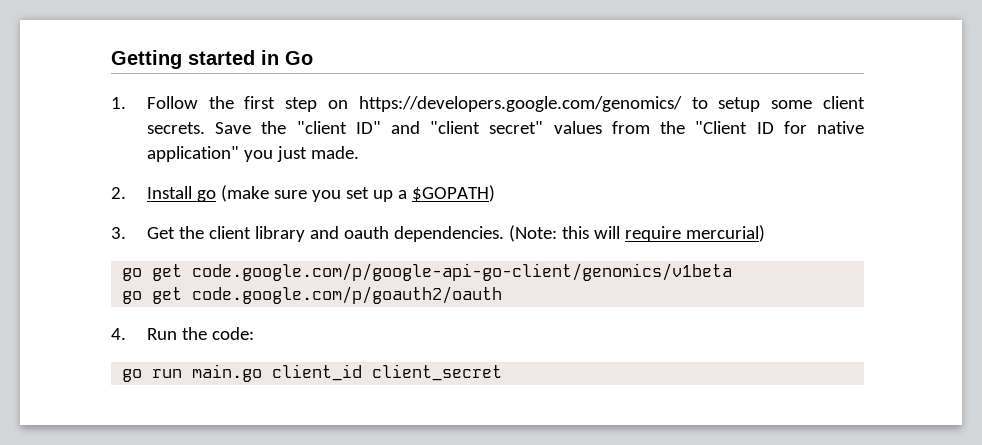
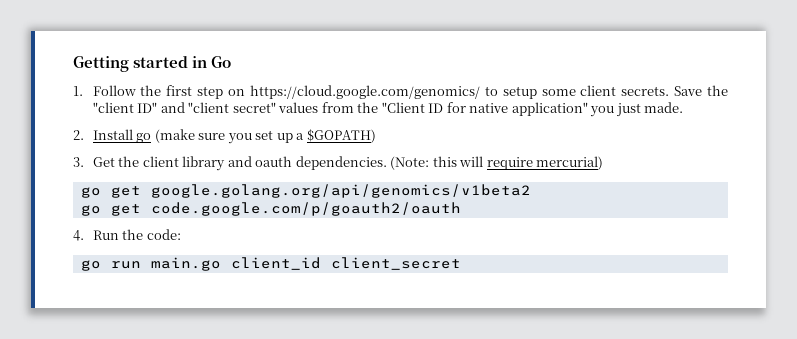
- 1. Follow the first step on https://developers.google.com/genomics/ to setup some client secrets.
+ 1. Follow the first step on https://cloud.google.com/genomics/ to setup some client secrets.
- go get code.google.com/p/google-api-go-client/genomics/v1beta
+ go get google.golang.org/api/genomics/v1beta2

